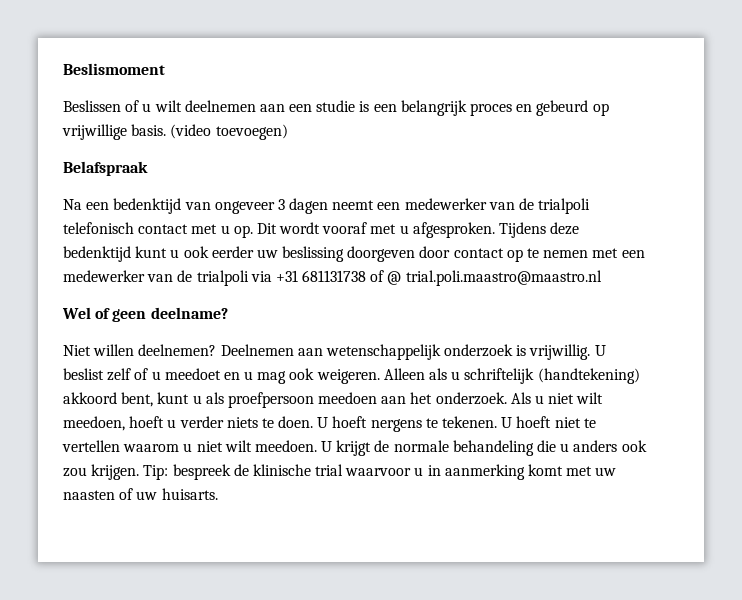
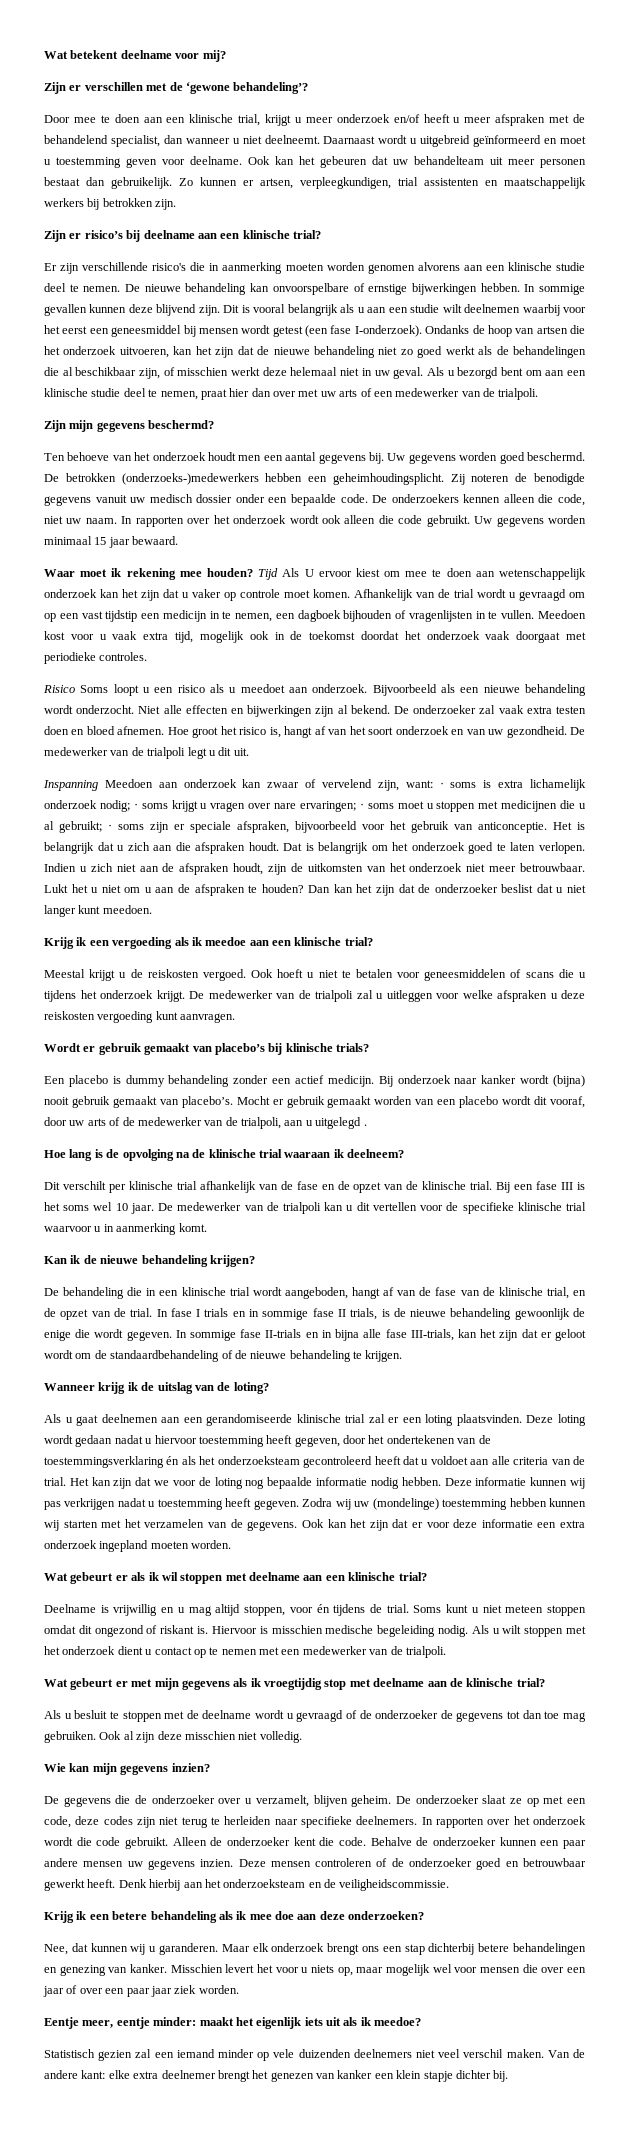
- Beslismoment
- Beslissen of u wilt deelnemen aan een studie is een belangrijk proces en gebeurd op vrijwillige basis. (video toevoegen)
- Belafspraak
- Na een bedenktijd van ongeveer 3 dagen neemt een medewerker van de trialpoli telefonisch contact met u op. Dit wordt vooraf met u afgesproken. Tijdens deze bedenktijd kunt u ook eerder uw beslissing doorgeven door contact op te nemen met een medewerker van de trialpoli via +31 681131738 of @ trial.poli.maastro@maastro.nl
- Wel of geen deelname?
- Niet willen deelnemen? Deelnemen aan wetenschappelijk onderzoek is vrijwillig. U beslist zelf of u meedoet en u mag ook weigeren. Alleen als u schriftelijk (handtekening) akkoord bent, kunt u als proefpersoon meedoen aan het onderzoek. Als u niet wilt meedoen, hoeft u verder niets te doen. U hoeft nergens te tekenen. U hoeft niet te vertellen waarom u niet wilt meedoen. U krijgt de normale behandeling die u anders ook zou krijgen. Tip: bespreek de klinische trial waarvoor u in aanmerking komt met uw naasten of uw huisarts.
+ Wat betekent deelname voor mij?
+ Zijn er verschillen met de ‘gewone behandeling’?
+ Door mee te doen aan een klinische trial, krijgt u meer onderzoek en/of heeft u meer afspraken met de behandelend specialist, dan wanneer u niet deelneemt. Daarnaast wordt u uitgebreid geïnformeerd en moet u toestemming geven voor deelname. Ook kan het gebeuren dat uw behandelteam uit meer personen bestaat dan gebruikelijk. Zo kunnen er artsen, verpleegkundigen, trial assistenten en maatschappelijk werkers bij betrokken zijn.
+ Zijn er risico’s bij deelname aan een klinische trial?
+ Er zijn verschillende risico's die in aanmerking moeten worden genomen alvorens aan een klinische studie deel te nemen. De nieuwe behandeling kan onvoorspelbare of ernstige bijwerkingen hebben. In sommige gevallen kunnen deze blijvend zijn. Dit is vooral belangrijk als u aan een studie wilt deelnemen waarbij voor het eerst een geneesmiddel bij mensen wordt getest (een fase I-onderzoek). Ondanks de hoop van artsen die het onderzoek uitvoeren, kan het zijn dat de nieuwe behandeling niet zo goed werkt als de behandelingen die al beschikbaar zijn, of misschien werkt deze helemaal niet in uw geval. Als u bezorgd bent om aan een klinische studie deel te nemen, praat hier dan over met uw arts of een medewerker van de trialpoli.
+ Zijn mijn gegevens beschermd?
+ Ten behoeve van het onderzoek houdt men een aantal gegevens bij. Uw gegevens worden goed beschermd. De betrokken (onderzoeks-)medewerkers hebben een geheimhoudingsplicht. Zij noteren de benodigde gegevens vanuit uw medisch dossier onder een bepaalde code. De onderzoekers kennen alleen die code, niet uw naam. In rapporten over het onderzoek wordt ook alleen die code gebruikt. Uw gegevens worden minimaal 15 jaar bewaard.
+ Waar moet ik rekening mee houden? Tijd Als U ervoor kiest om mee te doen aan wetenschappelijk onderzoek kan het zijn dat u vaker op controle moet komen. Afhankelijk van de trial wordt u gevraagd om op een vast tijdstip een medicijn in te nemen, een dagboek bijhouden of vragenlijsten in te vullen. Meedoen kost voor u vaak extra tijd, mogelijk ook in de toekomst doordat het onderzoek vaak doorgaat met periodieke controles.
+ Risico Soms loopt u een risico als u meedoet aan onderzoek. Bijvoorbeeld als een nieuwe behandeling wordt onderzocht. Niet alle effecten en bijwerkingen zijn al bekend. De onderzoeker zal vaak extra testen doen en bloed afnemen. Hoe groot het risico is, hangt af van het soort onderzoek en van uw gezondheid. De medewerker van de trialpoli legt u dit uit.
+ Inspanning Meedoen aan onderzoek kan zwaar of vervelend zijn, want: · soms is extra lichamelijk onderzoek nodig; · soms krijgt u vragen over nare ervaringen; · soms moet u stoppen met medicijnen die u al gebruikt; · soms zijn er speciale afspraken, bijvoorbeeld voor het gebruik van anticonceptie. Het is belangrijk dat u zich aan die afspraken houdt. Dat is belangrijk om het onderzoek goed te laten verlopen. Indien u zich niet aan de afspraken houdt, zijn de uitkomsten van het onderzoek niet meer betrouwbaar. Lukt het u niet om u aan de afspraken te houden? Dan kan het zijn dat de onderzoeker beslist dat u niet langer kunt meedoen.
+ Krijg ik een vergoeding als ik meedoe aan een klinische trial?
+ Meestal krijgt u de reiskosten vergoed. Ook hoeft u niet te betalen voor geneesmiddelen of scans die u tijdens het onderzoek krijgt. De medewerker van de trialpoli zal u uitleggen voor welke afspraken u deze reiskosten vergoeding kunt aanvragen.
+ Wordt er gebruik gemaakt van placebo’s bij klinische trials?
+ Een placebo is dummy behandeling zonder een actief medicijn. Bij onderzoek naar kanker wordt (bijna) nooit gebruik gemaakt van placebo’s. Mocht er gebruik gemaakt worden van een placebo wordt dit vooraf, door uw arts of de medewerker van de trialpoli, aan u uitgelegd .
+ Hoe lang is de opvolging na de klinische trial waaraan ik deelneem?
+ Dit verschilt per klinische trial afhankelijk van de fase en de opzet van de klinische trial. Bij een fase III is het soms wel 10 jaar. De medewerker van de trialpoli kan u dit vertellen voor de specifieke klinische trial waarvoor u in aanmerking komt.
+ Kan ik de nieuwe behandeling krijgen?
+ De behandeling die in een klinische trial wordt aangeboden, hangt af van de fase van de klinische trial, en de opzet van de trial. In fase I trials en in sommige fase II trials, is de nieuwe behandeling gewoonlijk de enige die wordt gegeven. In sommige fase II-trials en in bijna alle fase III-trials, kan het zijn dat er geloot wordt om de standaardbehandeling of de nieuwe behandeling te krijgen.
+ Wanneer krijg ik de uitslag van de loting?
+ Als u gaat deelnemen aan een gerandomiseerde klinische trial zal er een loting plaatsvinden. Deze loting wordt gedaan nadat u hiervoor toestemming heeft gegeven, door het ondertekenen van de toestemmingsverklaring én als het onderzoeksteam gecontroleerd heeft dat u voldoet aan alle criteria van de trial. Het kan zijn dat we voor de loting nog bepaalde informatie nodig hebben. Deze informatie kunnen wij pas verkrijgen nadat u toestemming heeft gegeven. Zodra wij uw (mondelinge) toestemming hebben kunnen wij starten met het verzamelen van de gegevens. Ook kan het zijn dat er voor deze informatie een extra onderzoek ingepland moeten worden.
+ Wat gebeurt er als ik wil stoppen met deelname aan een klinische trial?
+ Deelname is vrijwillig en u mag altijd stoppen, voor én tijdens de trial. Soms kunt u niet meteen stoppen omdat dit ongezond of riskant is. Hiervoor is misschien medische begeleiding nodig. Als u wilt stoppen met het onderzoek dient u contact op te nemen met een medewerker van de trialpoli.
+ Wat gebeurt er met mijn gegevens als ik vroegtijdig stop met deelname aan de klinische trial?
+ Als u besluit te stoppen met de deelname wordt u gevraagd of de onderzoeker de gegevens tot dan toe mag gebruiken. Ook al zijn deze misschien niet volledig.
+ Wie kan mijn gegevens inzien?
+ De gegevens die de onderzoeker over u verzamelt, blijven geheim. De onderzoeker slaat ze op met een code, deze codes zijn niet terug te herleiden naar specifieke deelnemers. In rapporten over het onderzoek wordt die code gebruikt. Alleen de onderzoeker kent die code. Behalve de onderzoeker kunnen een paar andere mensen uw gegevens inzien. Deze mensen controleren of de onderzoeker goed en betrouwbaar gewerkt heeft. Denk hierbij aan het onderzoeksteam en de veiligheidscommissie.
+ Krijg ik een betere behandeling als ik mee doe aan deze onderzoeken?
+ Nee, dat kunnen wij u garanderen. Maar elk onderzoek brengt ons een stap dichterbij betere behandelingen en genezing van kanker. Misschien levert het voor u niets op, maar mogelijk wel voor mensen die over een jaar of over een paar jaar ziek worden.
+ Eentje meer, eentje minder: maakt het eigenlijk iets uit als ik meedoe?
+ Statistisch gezien zal een iemand minder op vele duizenden deelnemers niet veel verschil maken. Van de andere kant: elke extra deelnemer brengt het genezen van kanker een klein stapje dichter bij.

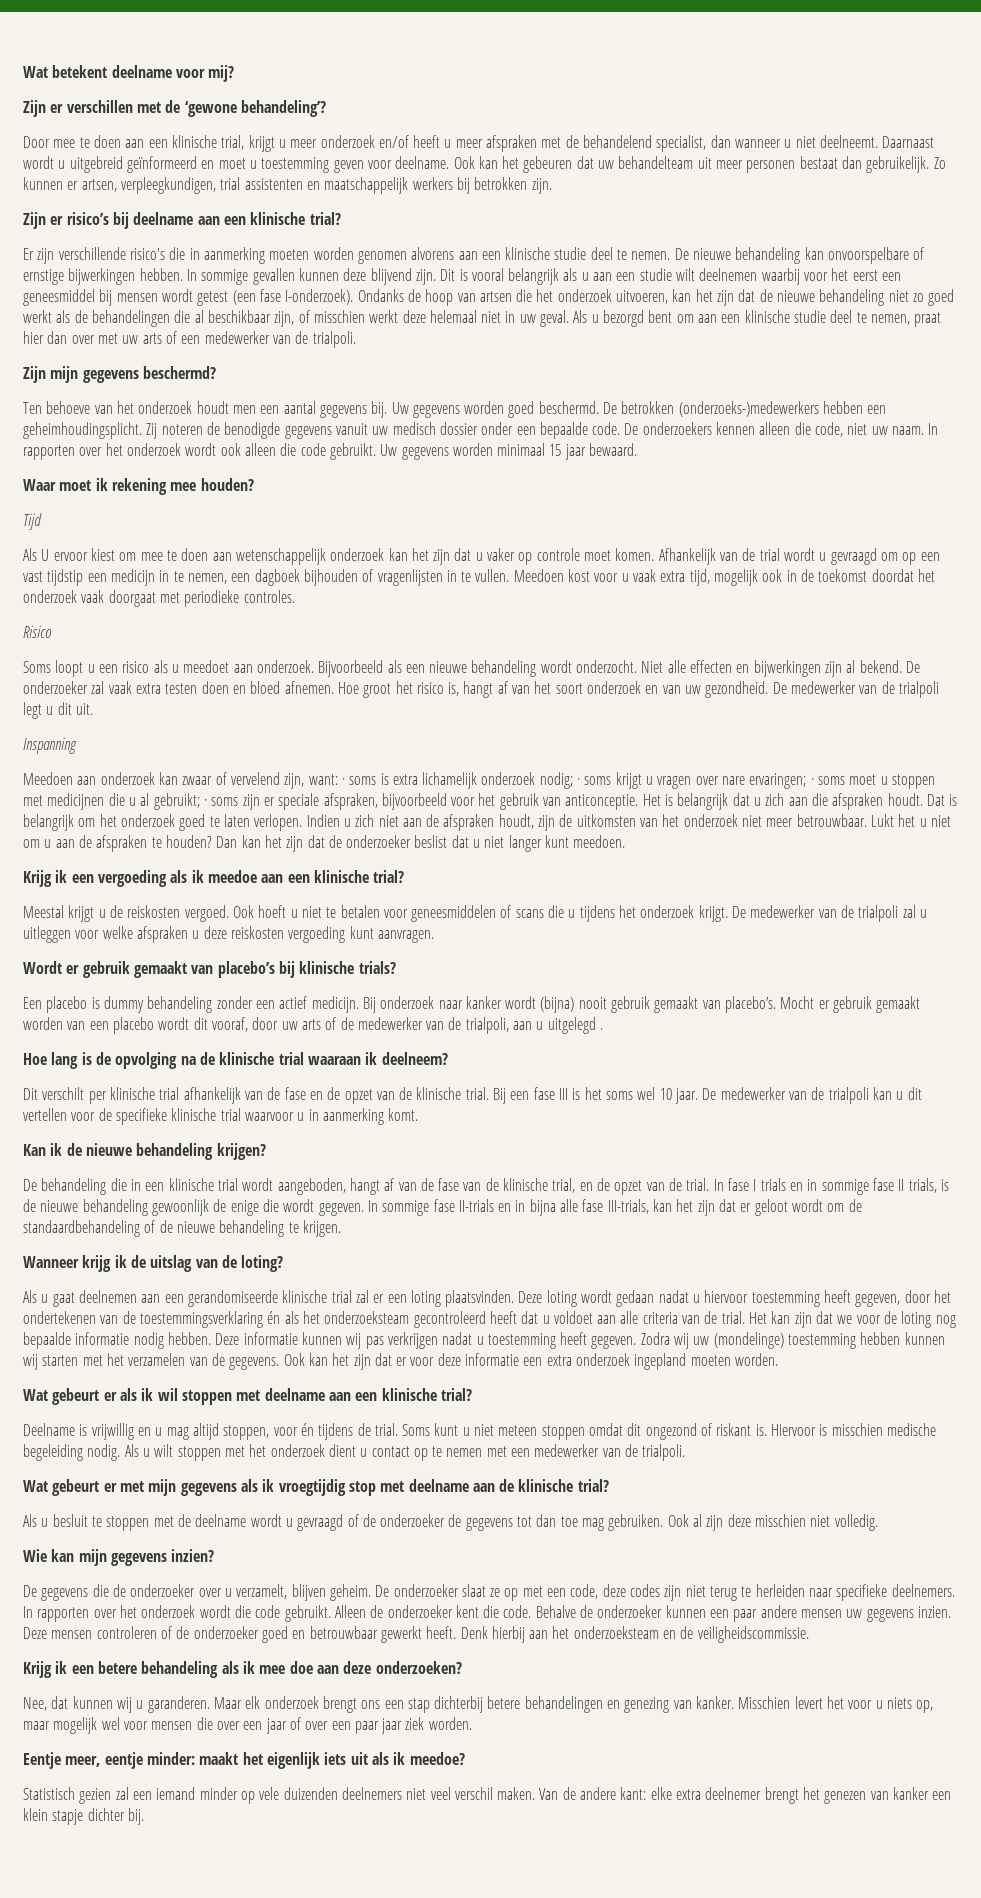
- Waar moet ik rekening mee houden? Tijd Als U ervoor kiest om mee te doen aan wetenschappelijk onderzoek kan het zijn dat u vaker op controle moet komen.
+ Waar moet ik rekening mee houden?
+ Tijd
+ Als U ervoor kiest om mee te doen aan wetenschappelijk onderzoek kan het zijn dat u vaker op controle moet komen.
- Risico Soms loopt u een risico als u meedoet aan onderzoek.
+ Risico
+ Soms loopt u een risico als u meedoet aan onderzoek.
- Inspanning Meedoen aan onderzoek kan zwaar of vervelend zijn, want: · soms is extra lichamelijk onderzoek nodig; · soms krijgt u vragen over nare ervaringen; · soms moet u stoppen met medicijnen die u al gebruikt; · soms zijn er speciale afspraken, bijvoorbeeld voor het gebruik van anticonceptie.
+ Inspanning
+ Meedoen aan onderzoek kan zwaar of vervelend zijn, want: · soms is extra lichamelijk onderzoek nodig; · soms krijgt u vragen over nare ervaringen; · soms moet u stoppen met medicijnen die u al gebruikt; · soms zijn er speciale afspraken, bijvoorbeeld voor het gebruik van anticonceptie.

